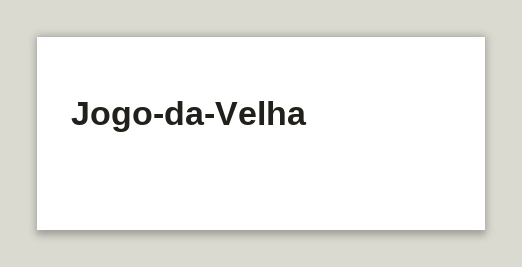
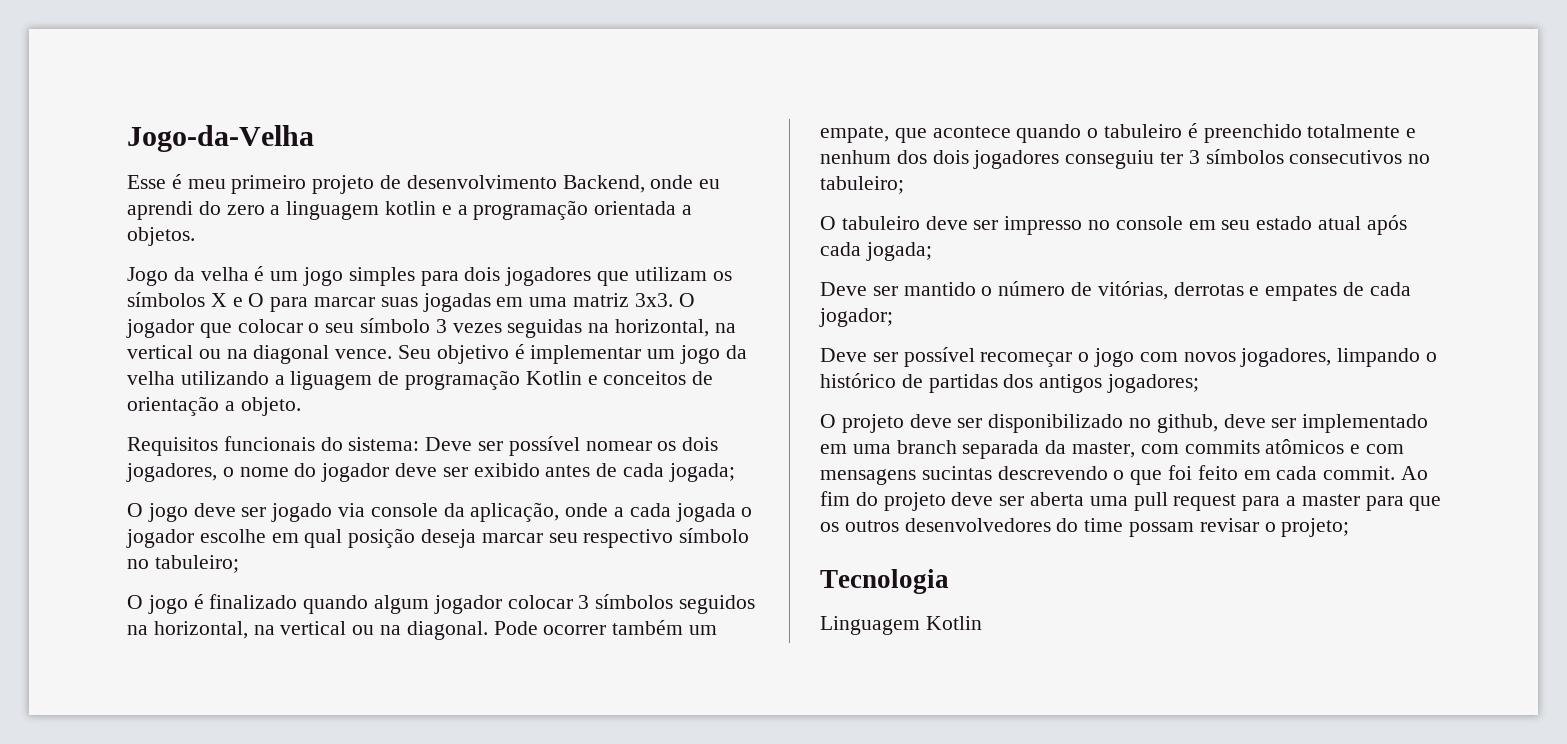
+ Esse é meu primeiro projeto de desenvolvimento Backend, onde eu aprendi do zero a linguagem kotlin e a programação orientada a objetos.
+ Jogo da velha é um jogo simples para dois jogadores que utilizam os símbolos X e O para marcar suas jogadas em uma matriz 3x3. O jogador que colocar o seu símbolo 3 vezes seguidas na horizontal, na vertical ou na diagonal vence. Seu objetivo é implementar um jogo da velha utilizando a liguagem de programação Kotlin e conceitos de orientação a objeto.
+ Requisitos funcionais do sistema: Deve ser possível nomear os dois jogadores, o nome do jogador deve ser exibido antes de cada jogada;
+ O jogo deve ser jogado via console da aplicação, onde a cada jogada o jogador escolhe em qual posição deseja marcar seu respectivo símbolo no tabuleiro;
+ O jogo é finalizado quando algum jogador colocar 3 símbolos seguidos na horizontal, na vertical ou na diagonal. Pode ocorrer também um empate, que acontece quando o tabuleiro é preenchido totalmente e nenhum dos dois jogadores conseguiu ter 3 símbolos consecutivos no tabuleiro;
+ O tabuleiro deve ser impresso no console em seu estado atual após cada jogada;
+ Deve ser mantido o número de vitórias, derrotas e empates de cada jogador;
+ Deve ser possível recomeçar o jogo com novos jogadores, limpando o histórico de partidas dos antigos jogadores;
+ O projeto deve ser disponibilizado no github, deve ser implementado em uma branch separada da master, com commits atômicos e com mensagens sucintas descrevendo o que foi feito em cada commit. Ao fim do projeto deve ser aberta uma pull request para a master para que os outros desenvolvedores do time possam revisar o projeto;
+ Tecnologia
+ Linguagem Kotlin

